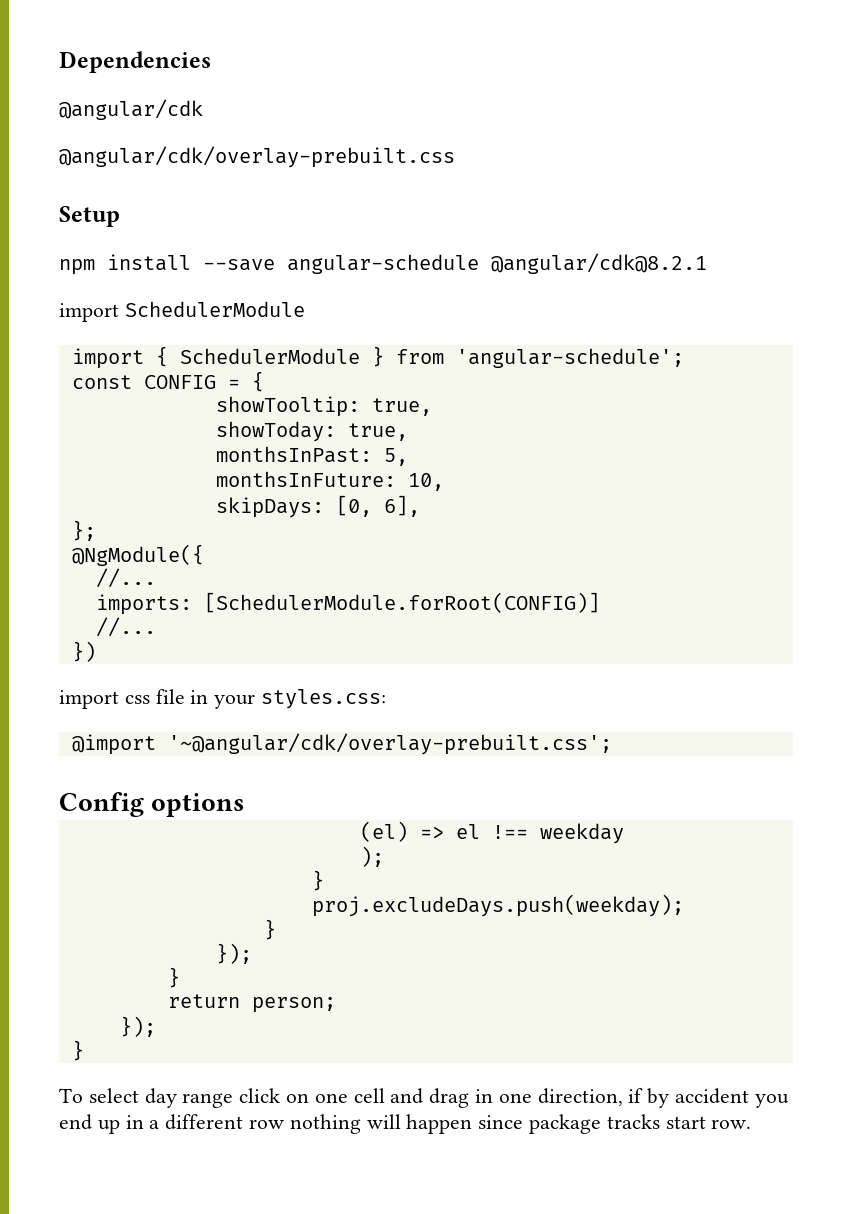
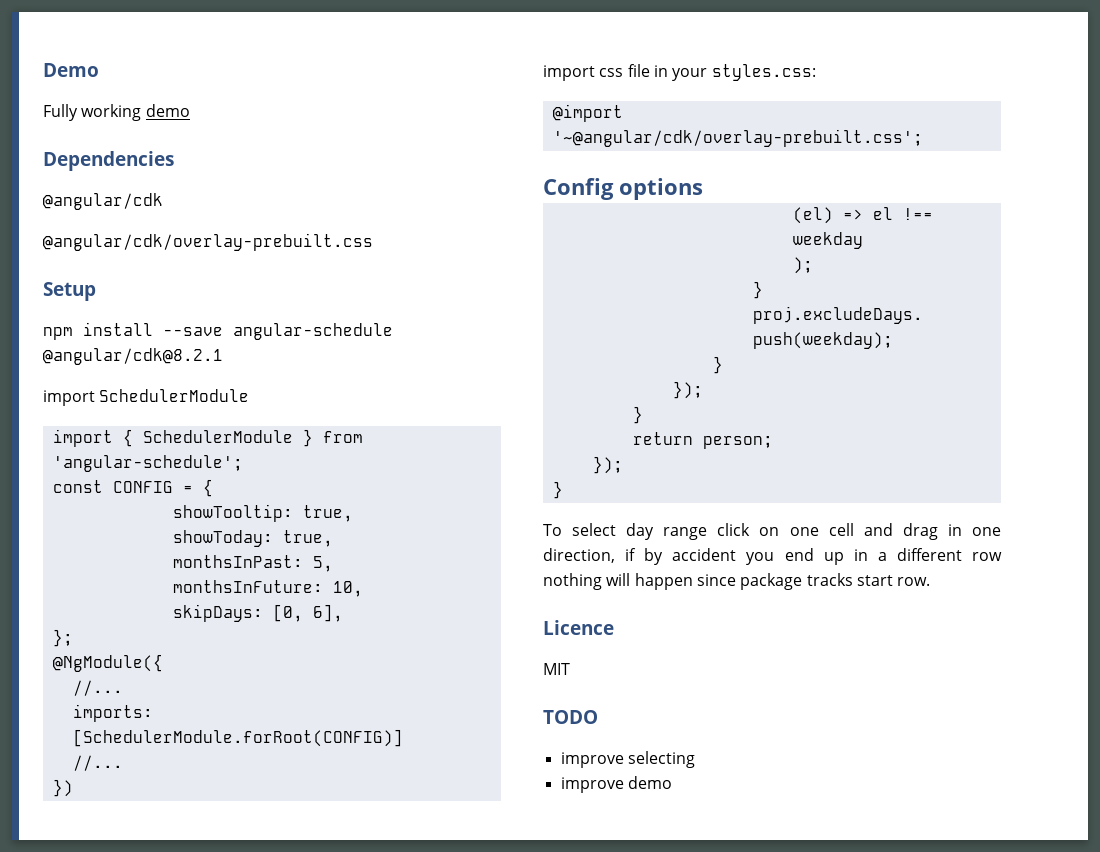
+ Demo
+ Fully working demo
+ Licence
+ MIT
+ TODO
+ improve selecting
+ improve demo

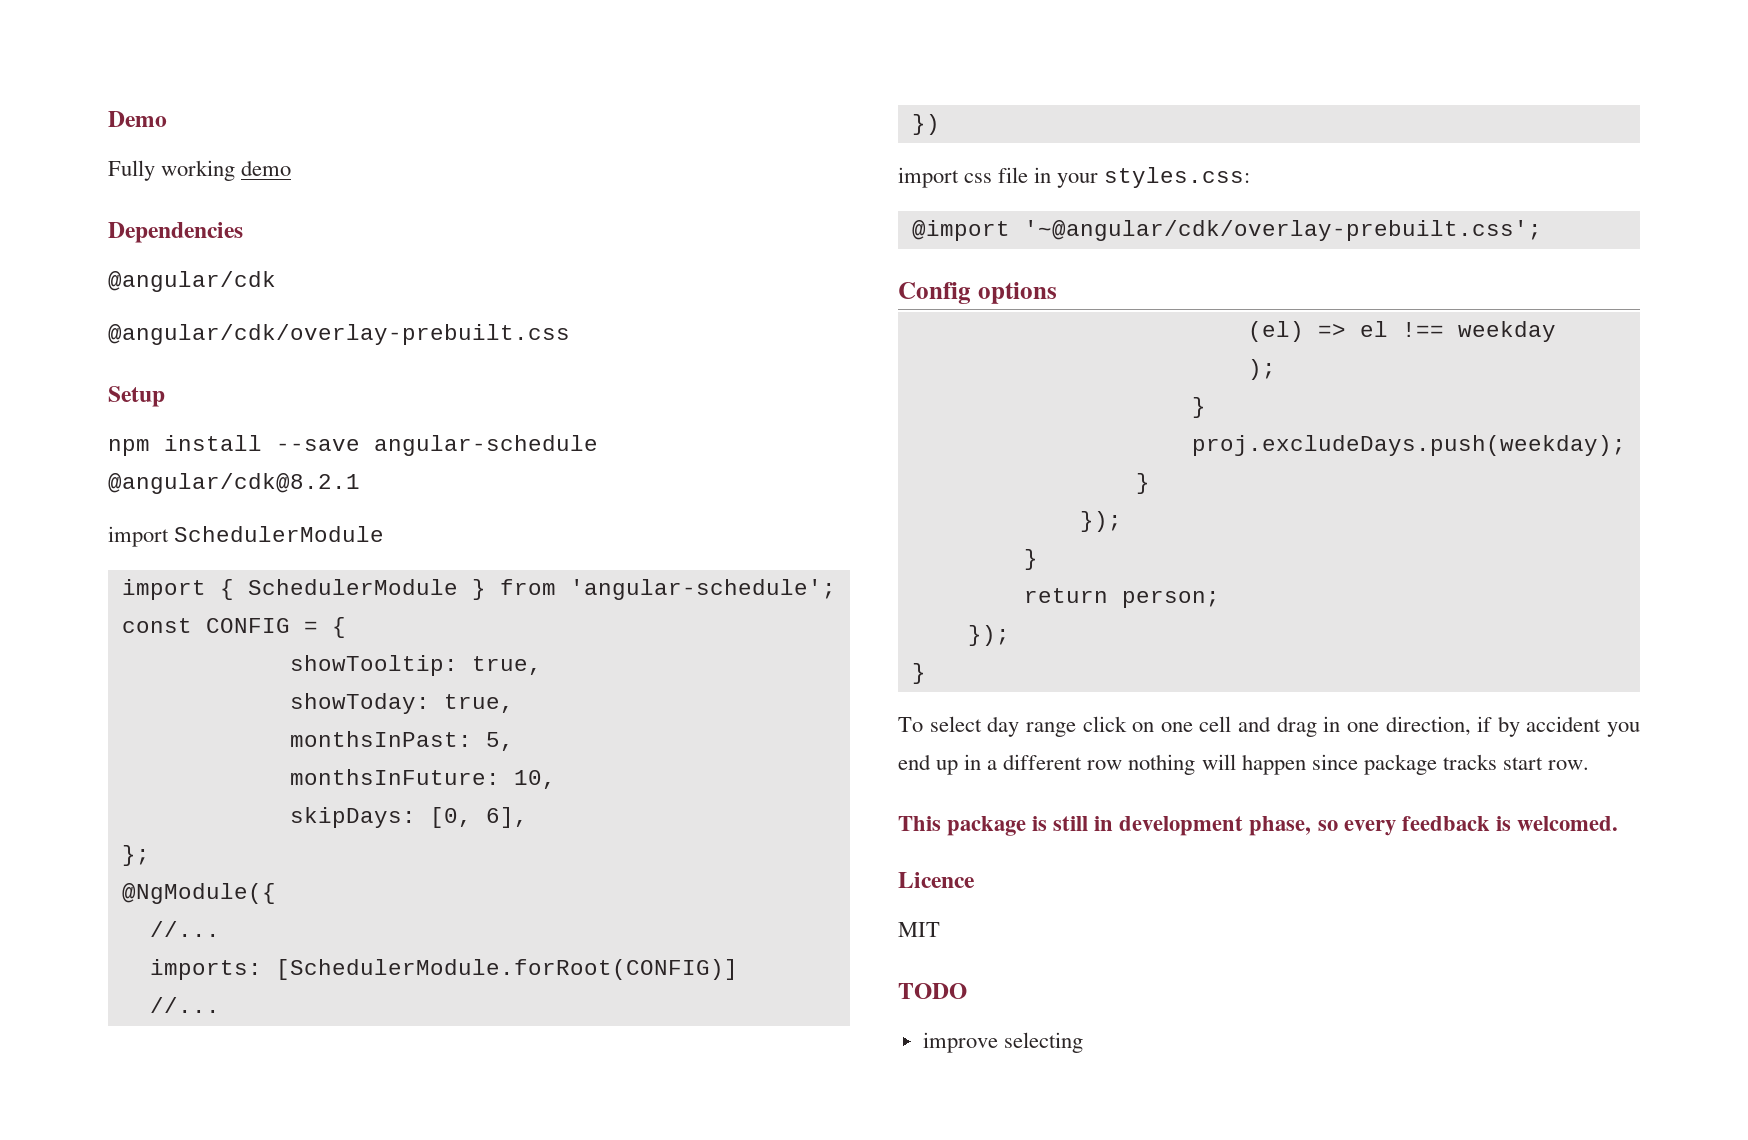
+ This package is still in development phase, so every feedback is welcomed.
- improve demo

